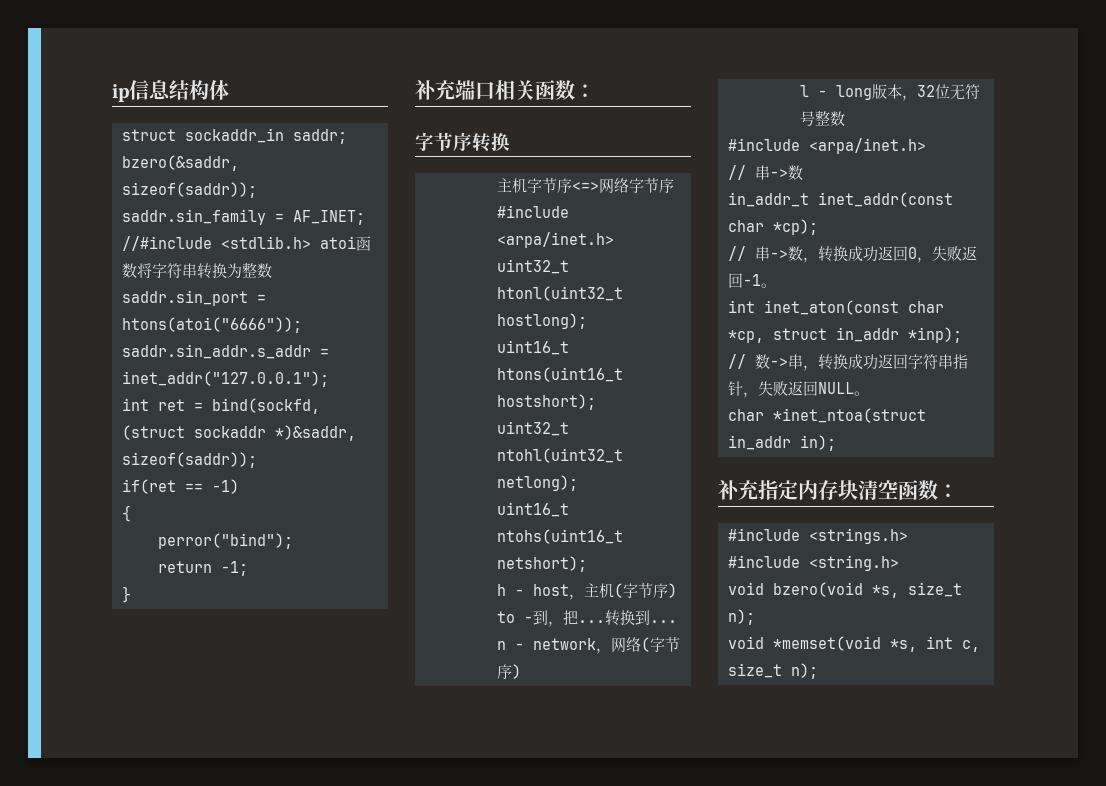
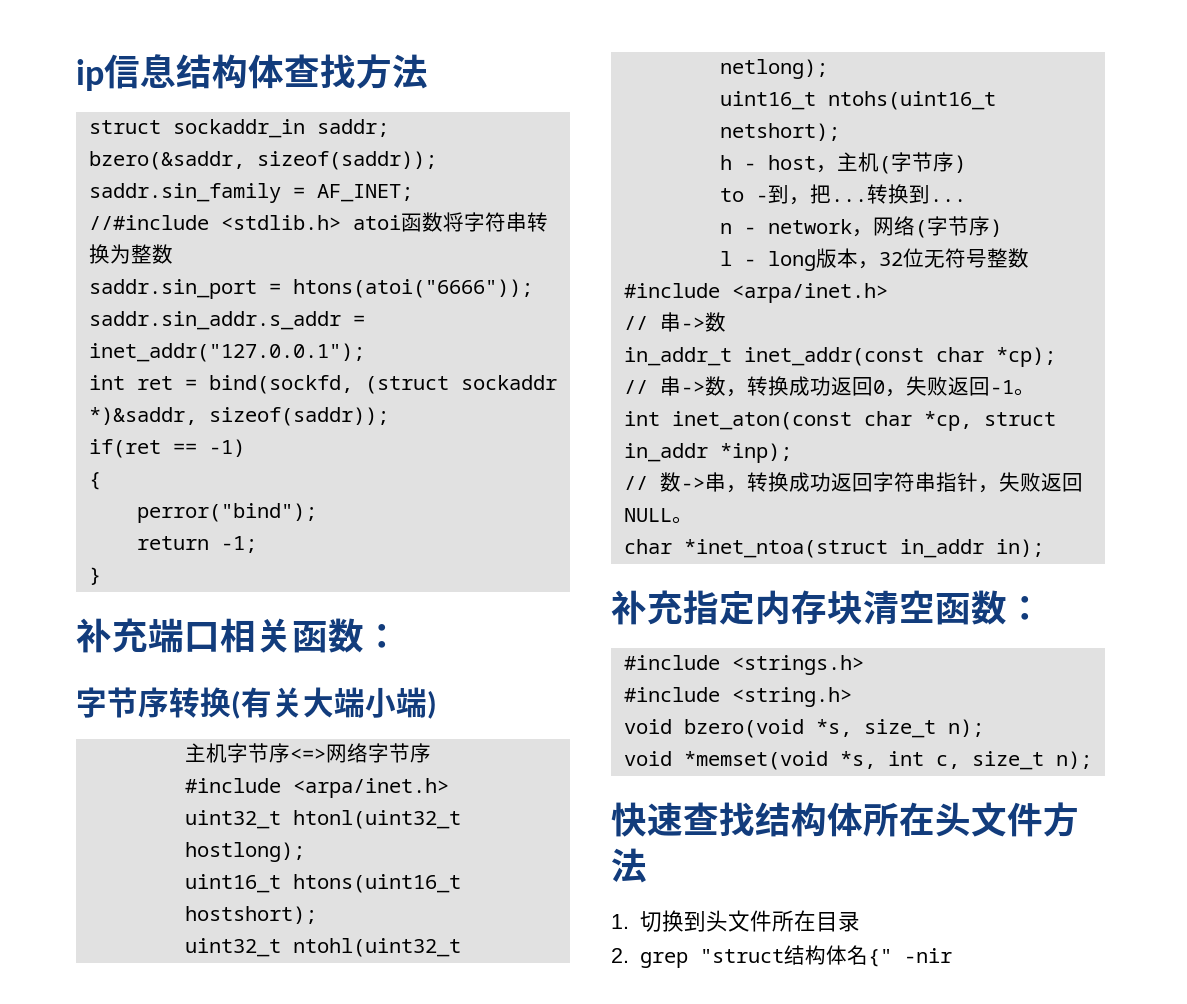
- ip信息结构体
+ ip信息结构体查找方法
- 字节序转换
+ 字节序转换(有关大端小端)
+ 快速查找结构体所在头文件方法
+ 1.切换到头文件所在目录
+ 2. grep "struct结构体名{" -nir

